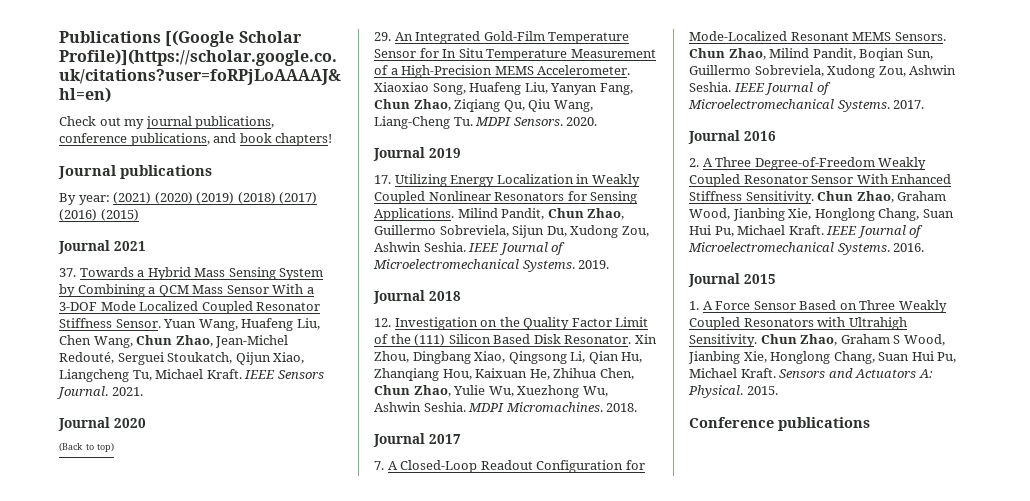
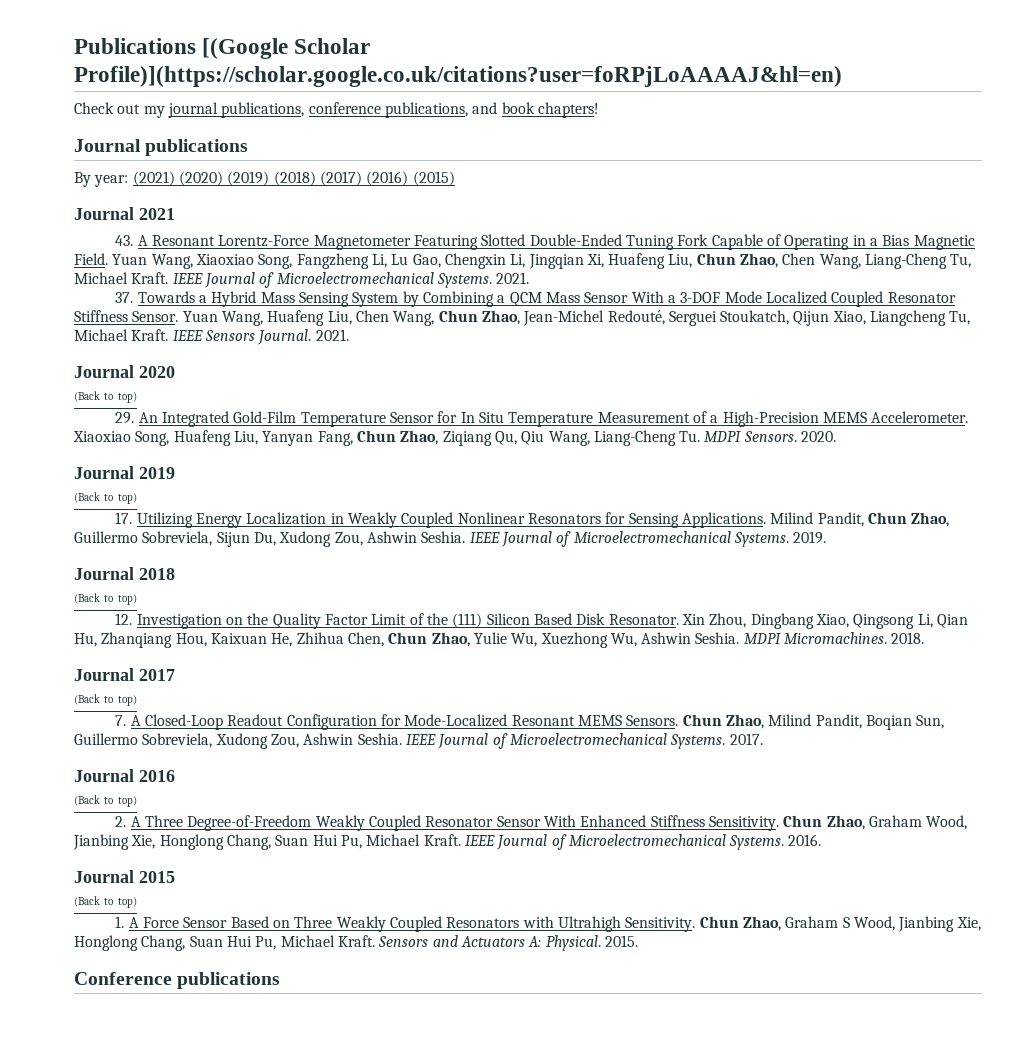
+ 43. A Resonant Lorentz-Force Magnetometer Featuring Slotted Double-Ended Tuning Fork Capable of Operating in a Bias Magnetic Field. Yuan Wang, Xiaoxiao Song, Fangzheng Li, Lu Gao, Chengxin Li, Jingqian Xi, Huafeng Liu, Chun Zhao, Chen Wang, Liang-Cheng Tu, Michael Kraft. IEEE Journal of Microelectromechanical Systems. 2021.
  Journal 2019
+ (Back to top)
  Journal 2018
+ (Back to top)
  Journal 2017
+ (Back to top)
  Journal 2016
+ (Back to top)
  Journal 2015
+ (Back to top)

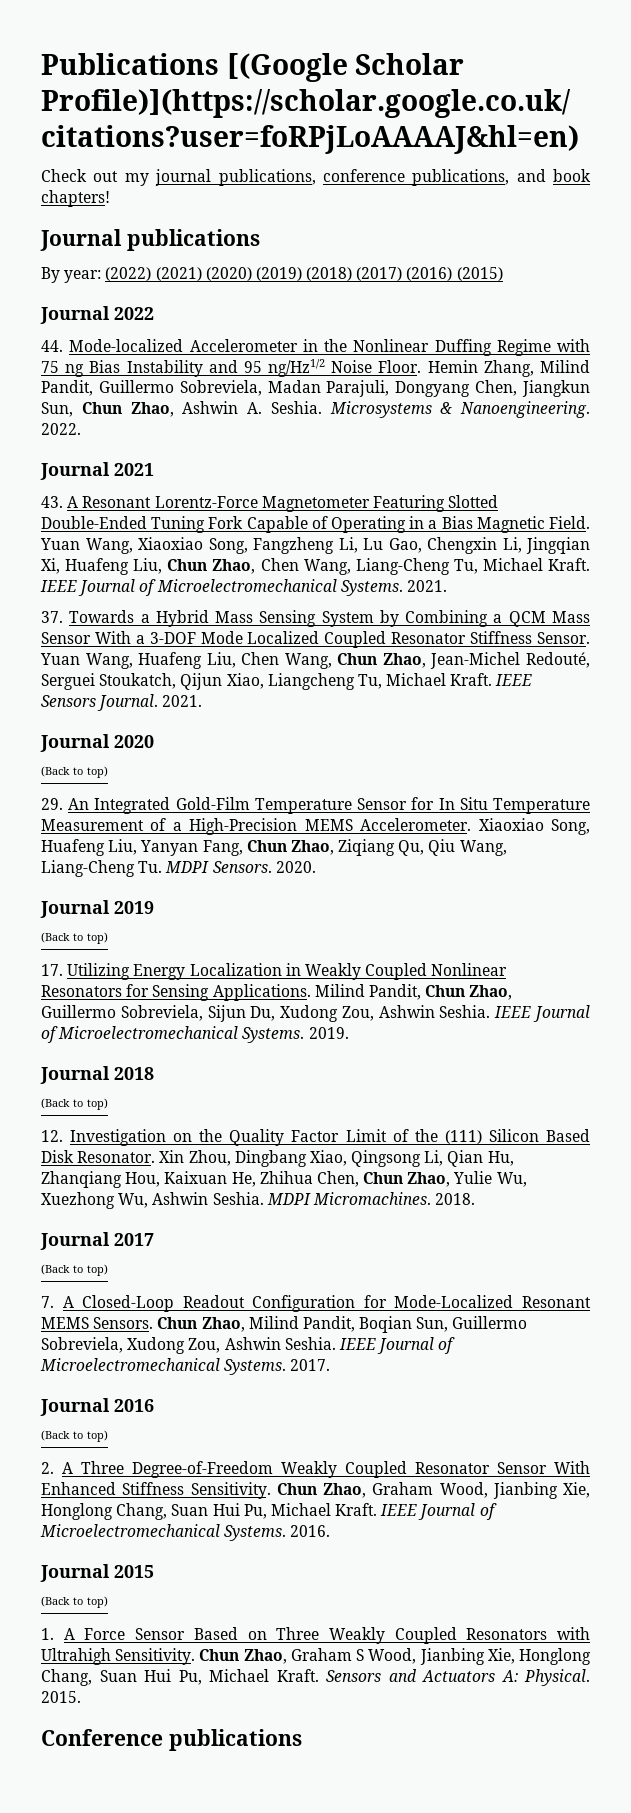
- By year: (2021) (2020) (2019) (2018) (2017) (2016) (2015)
+ By year: (2022) (2021) (2020) (2019) (2018) (2017) (2016) (2015)
+ Journal 2022
+ 44. Mode-localized Accelerometer in the Nonlinear Duffing Regime with 75 ng Bias Instability and 95 ng/Hz1/2 Noise Floor. Hemin Zhang, Milind Pandit, Guillermo Sobreviela, Madan Parajuli, Dongyang Chen, Jiangkun Sun, Chun Zhao, Ashwin A. Seshia. Microsystems & Nanoengineering. 2022.

